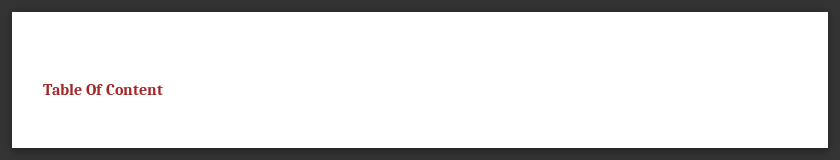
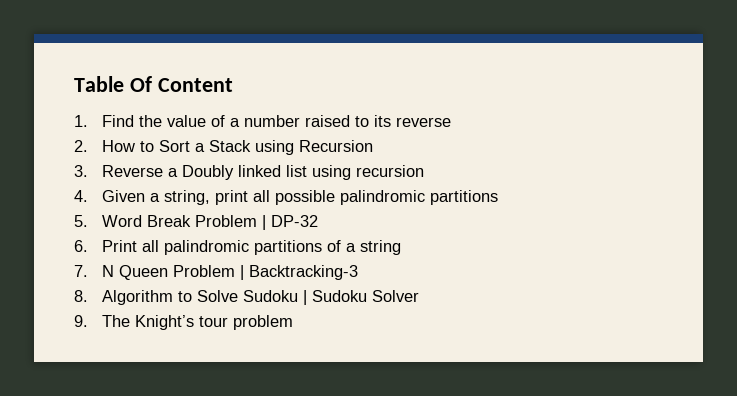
+ 1. Find the value of a number raised to its reverse
+ 2. How to Sort a Stack using Recursion
+ 3. Reverse a Doubly linked list using recursion
+ 4. Given a string, print all possible palindromic partitions
+ 5. Word Break Problem | DP-32
+ 6. Print all palindromic partitions of a string
+ 7. N Queen Problem | Backtracking-3
+ 8. Algorithm to Solve Sudoku | Sudoku Solver
+ 9. The Knight’s tour problem

